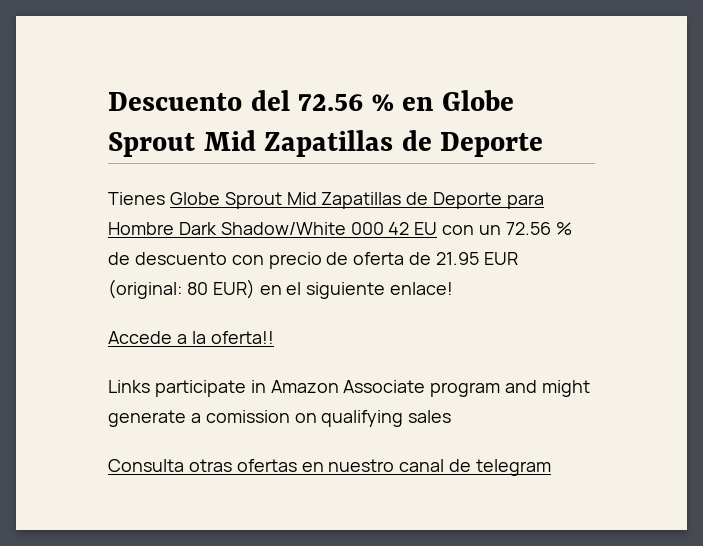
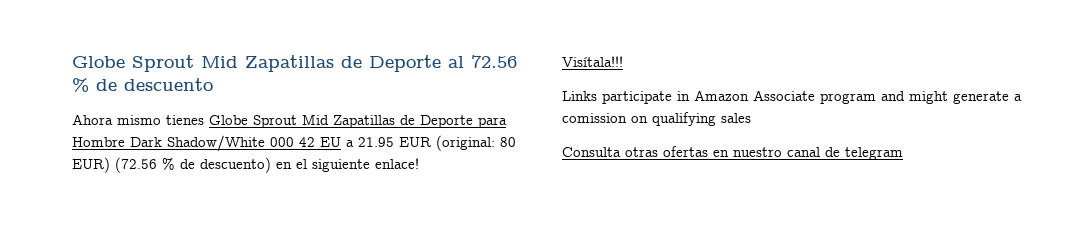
- Descuento del 72.56 % en Globe Sprout Mid Zapatillas de Deporte
- Tienes Globe Sprout Mid Zapatillas de Deporte para Hombre Dark Shadow/White 000 42 EU con un 72.56 % de descuento con precio de oferta de 21.95 EUR (original: 80 EUR) en el siguiente enlace!
+ Globe Sprout Mid Zapatillas de Deporte al 72.56 % de descuento
+ Ahora mismo tienes Globe Sprout Mid Zapatillas de Deporte para Hombre Dark Shadow/White 000 42 EU a 21.95 EUR (original: 80 EUR) (72.56 % de descuento) en el siguiente enlace!
- Accede a la oferta!!
+ Visítala!!!

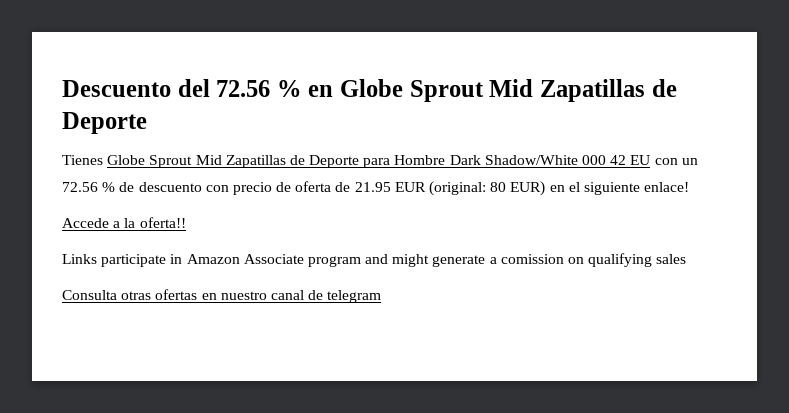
- Globe Sprout Mid Zapatillas de Deporte al 72.56 % de descuento
- Ahora mismo tienes Globe Sprout Mid Zapatillas de Deporte para Hombre Dark Shadow/White 000 42 EU a 21.95 EUR (original: 80 EUR) (72.56 % de descuento) en el siguiente enlace!
+ Descuento del 72.56 % en Globe Sprout Mid Zapatillas de Deporte
+ Tienes Globe Sprout Mid Zapatillas de Deporte para Hombre Dark Shadow/White 000 42 EU con un 72.56 % de descuento con precio de oferta de 21.95 EUR (original: 80 EUR) en el siguiente enlace!
- Visítala!!!
+ Accede a la oferta!!

